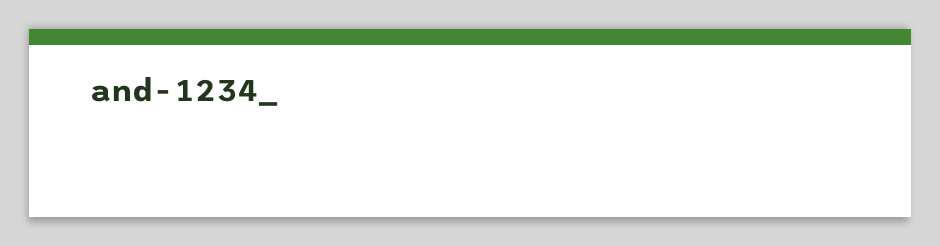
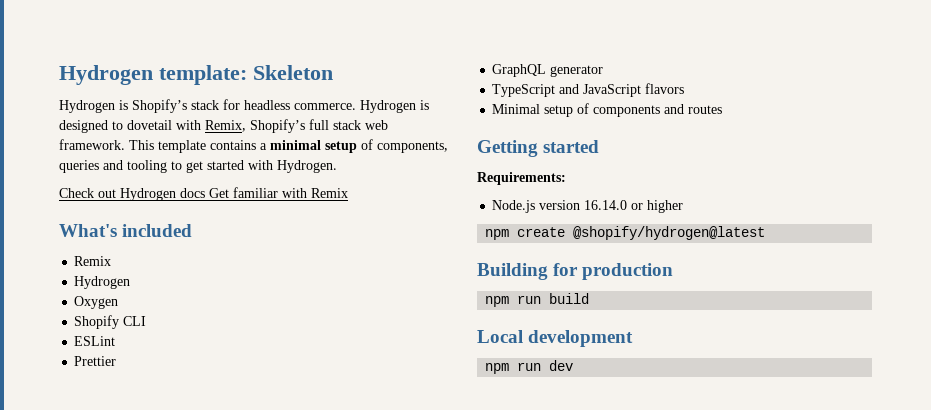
- and-1234_
+ Hydrogen template: Skeleton
+ Hydrogen is Shopify’s stack for headless commerce. Hydrogen is designed to dovetail with Remix, Shopify’s full stack web framework. This template contains a minimal setup of components, queries and tooling to get started with Hydrogen.
+ Check out Hydrogen docs Get familiar with Remix
+ What's included
+ Remix
+ Hydrogen
+ Oxygen
+ Shopify CLI
+ ESLint
+ Prettier
+ GraphQL generator
+ TypeScript and JavaScript flavors
+ Minimal setup of components and routes
+ Getting started
+ Requirements:
+ Node.js version 16.14.0 or higher
+ npm create @shopify/hydrogen@latest
+ Building for production
+ npm run build
+ Local development
+ npm run dev

